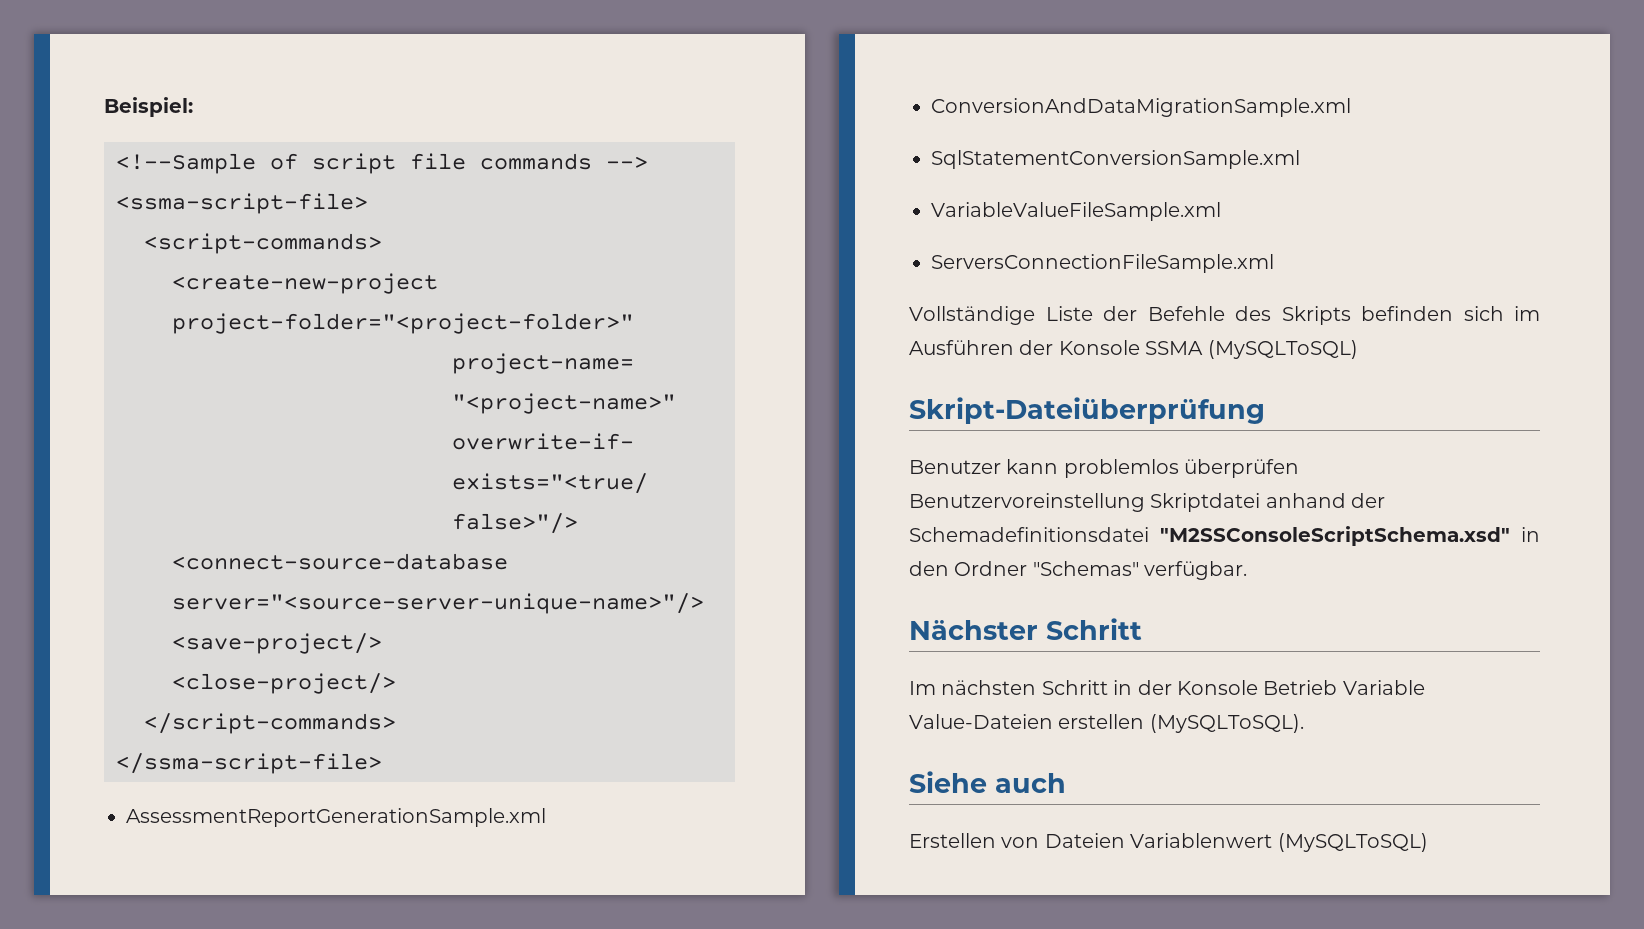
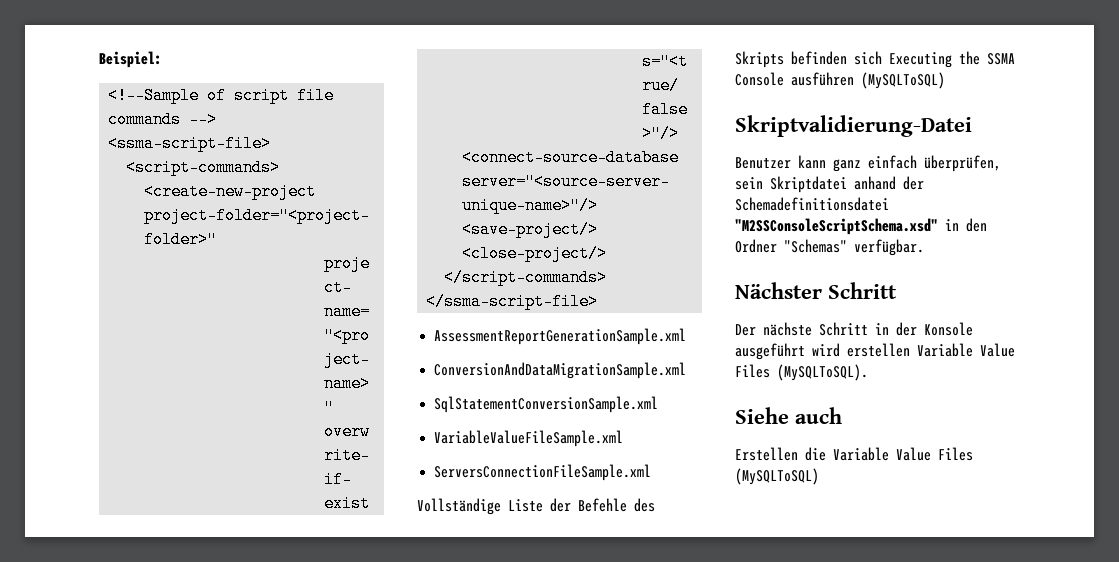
- Vollständige Liste der Befehle des Skripts befinden sich im Ausführen der Konsole SSMA (MySQLToSQL)
+ Vollständige Liste der Befehle des Skripts befinden sich Executing the SSMA Console ausführen (MySQLToSQL)
- Skript-Dateiüberprüfung
+ Skriptvalidierung-Datei
- Benutzer kann problemlos überprüfen Benutzervoreinstellung Skriptdatei anhand der Schemadefinitionsdatei "M2SSConsoleScriptSchema.xsd" in den Ordner "Schemas" verfügbar.
+ Benutzer kann ganz einfach überprüfen, sein Skriptdatei anhand der Schemadefinitionsdatei "M2SSConsoleScriptSchema.xsd" in den Ordner "Schemas" verfügbar.
- Im nächsten Schritt in der Konsole Betrieb Variable Value-Dateien erstellen (MySQLToSQL).
+ Der nächste Schritt in der Konsole ausgeführt wird erstellen Variable Value Files (MySQLToSQL).
- Erstellen von Dateien Variablenwert (MySQLToSQL)
+ Erstellen die Variable Value Files (MySQLToSQL)

